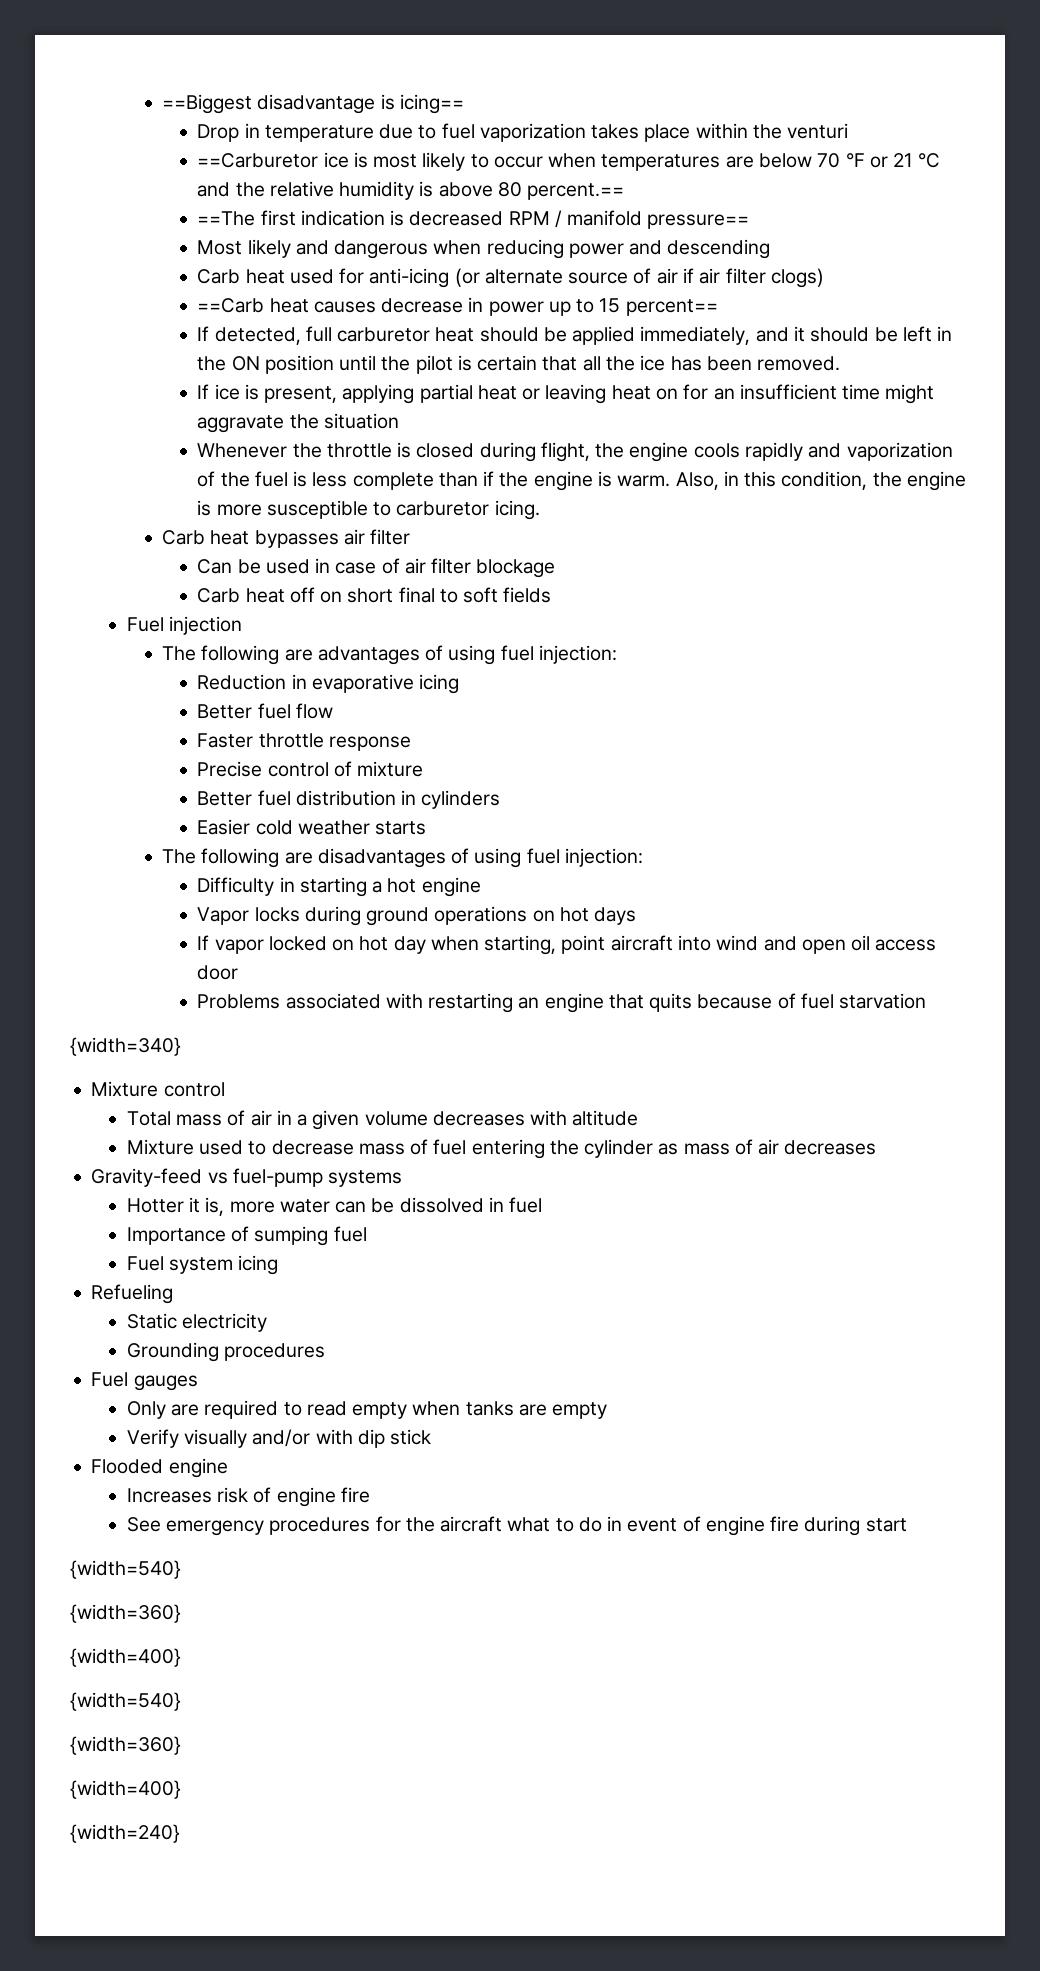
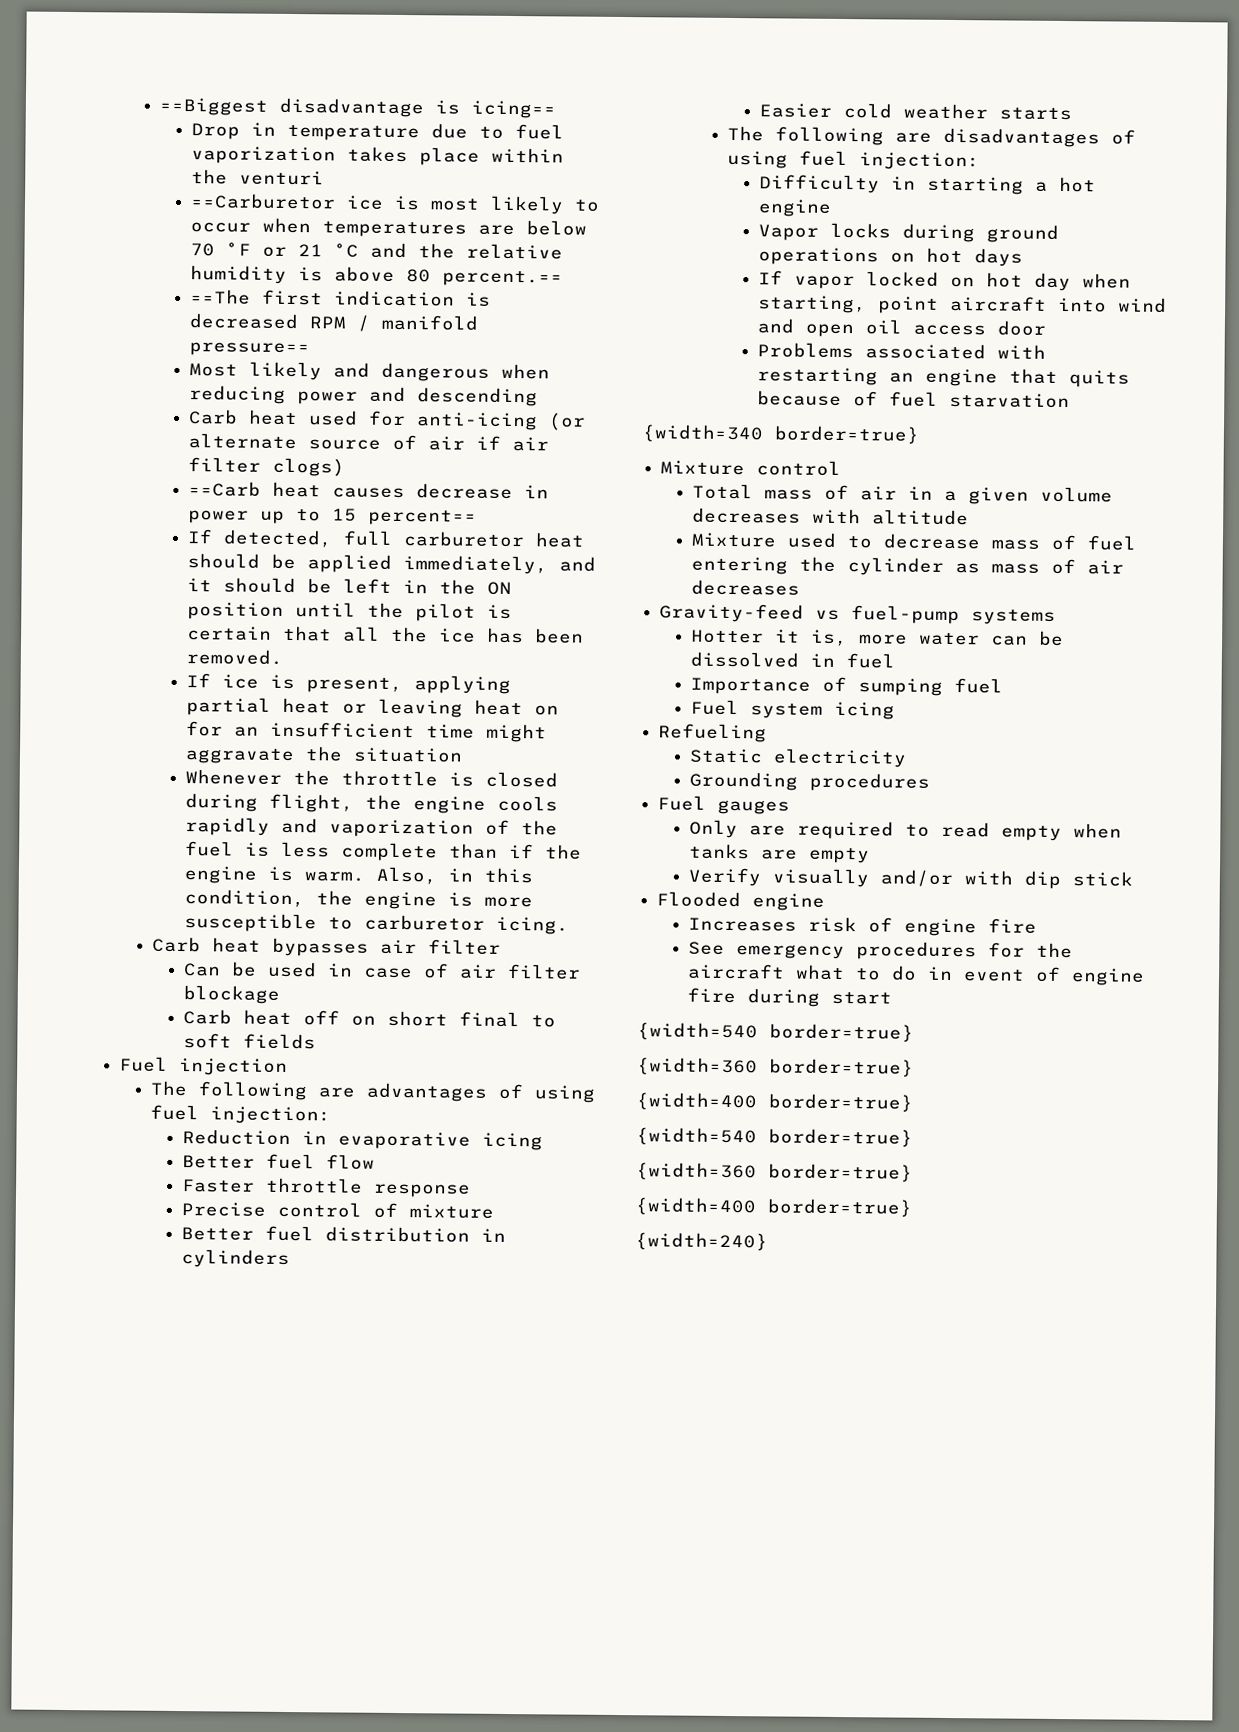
- {width=340}
+ {width=340 border=true}
  See emergency procedures for the aircraft what to do in event of engine fire during start
- {width=540}
- {width=360}
- {width=400}
- {width=540}
- {width=360}
- {width=400}
+ {width=540 border=true}
+ {width=360 border=true}
+ {width=400 border=true}
+ {width=540 border=true}
+ {width=360 border=true}
+ {width=400 border=true}

